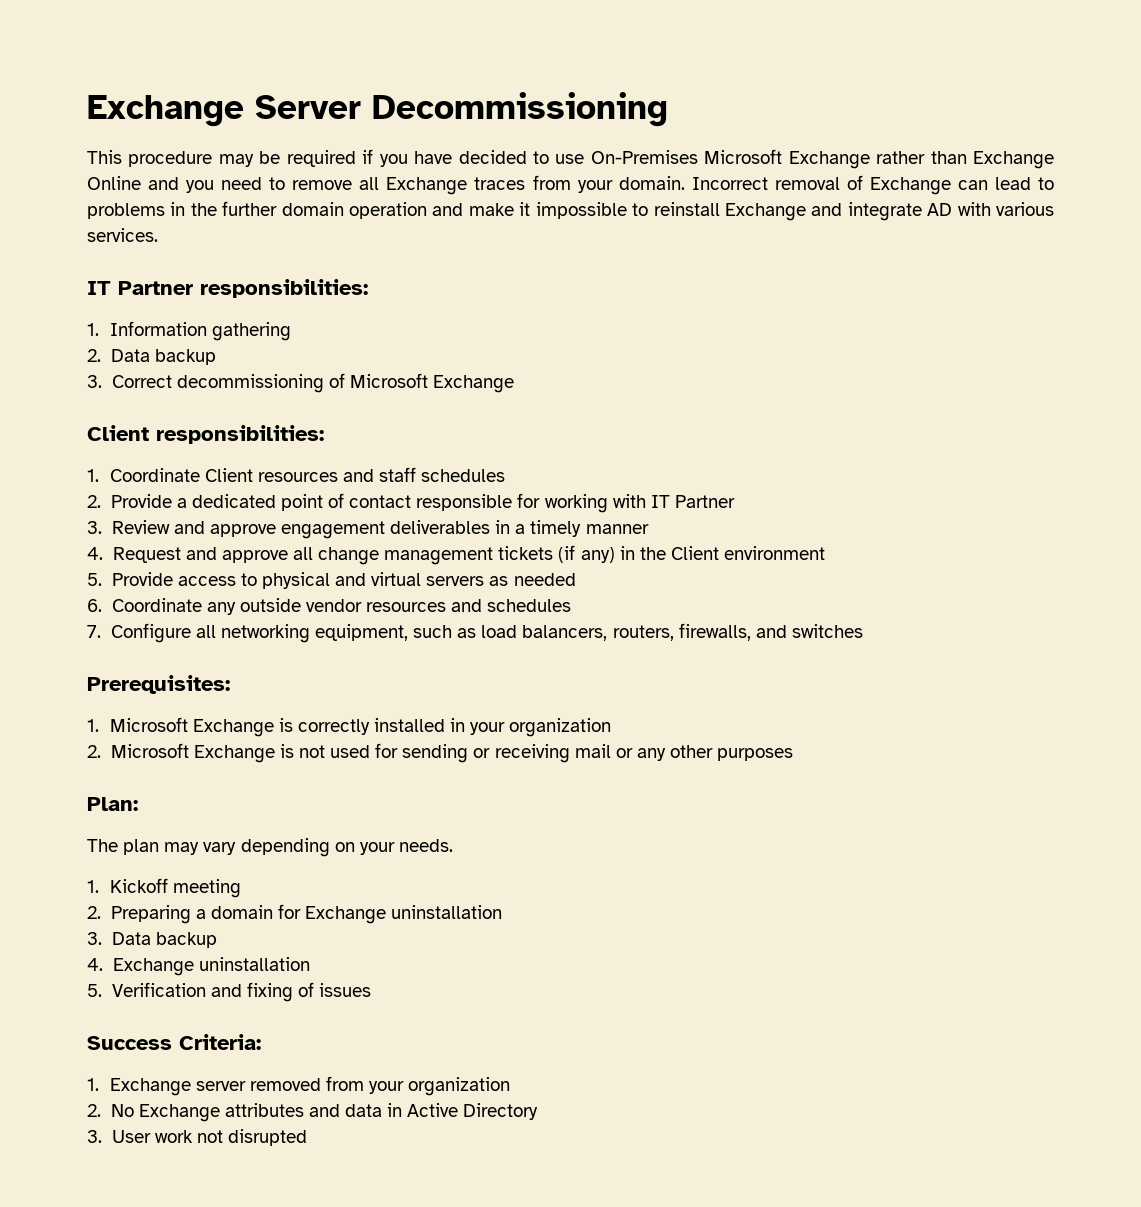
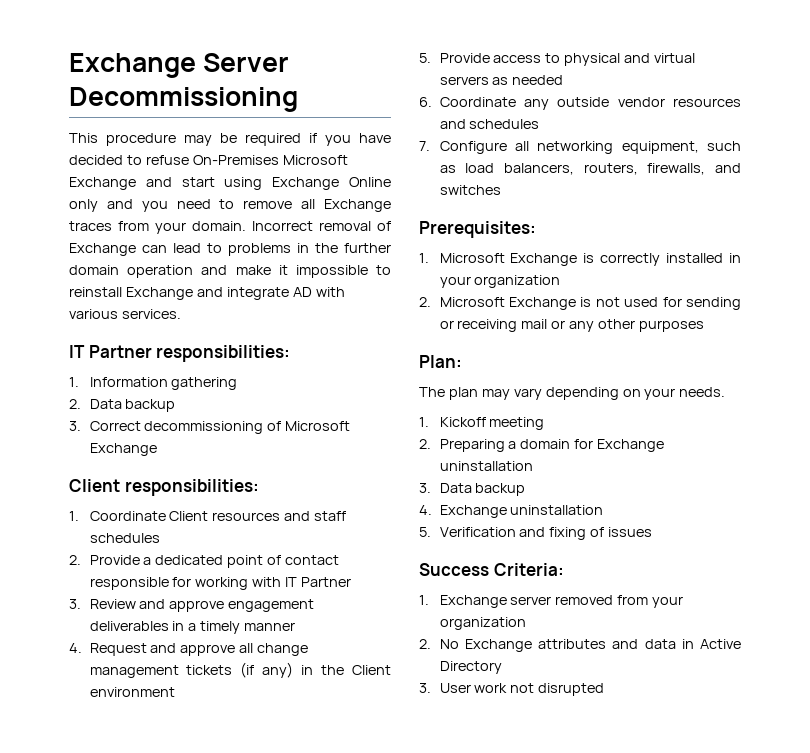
- This procedure may be required if you have decided to use On-Premises Microsoft Exchange rather than Exchange Online and you need to remove all Exchange traces from your domain.
+ This procedure may be required if you have decided to refuse On-Premises Microsoft Exchange and start using Exchange Online only and you need to remove all Exchange traces from your domain.

